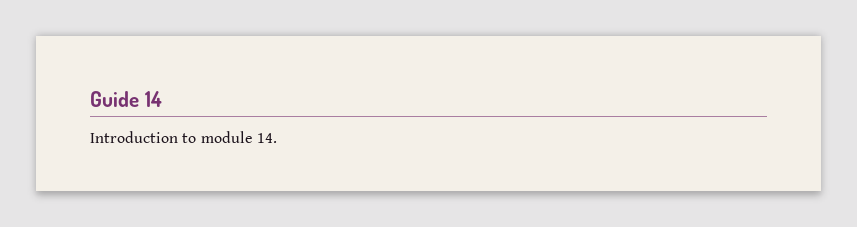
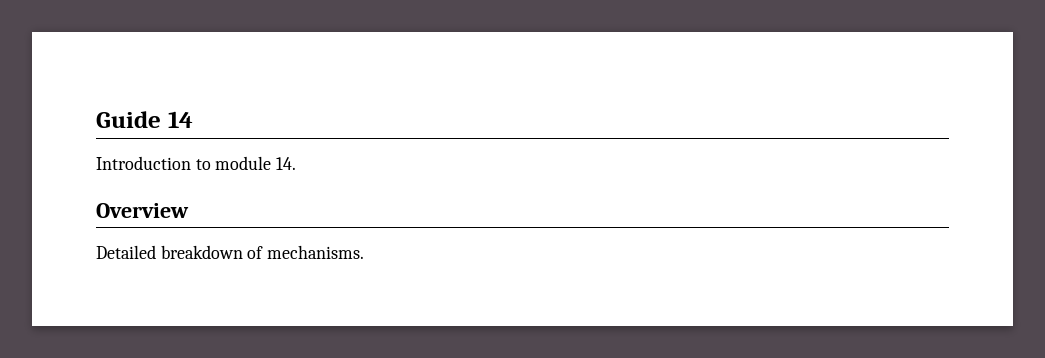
+ Overview
+ Detailed breakdown of mechanisms.

